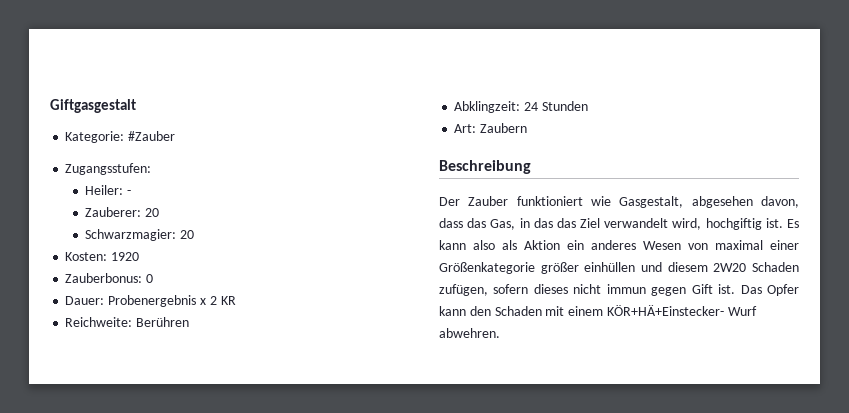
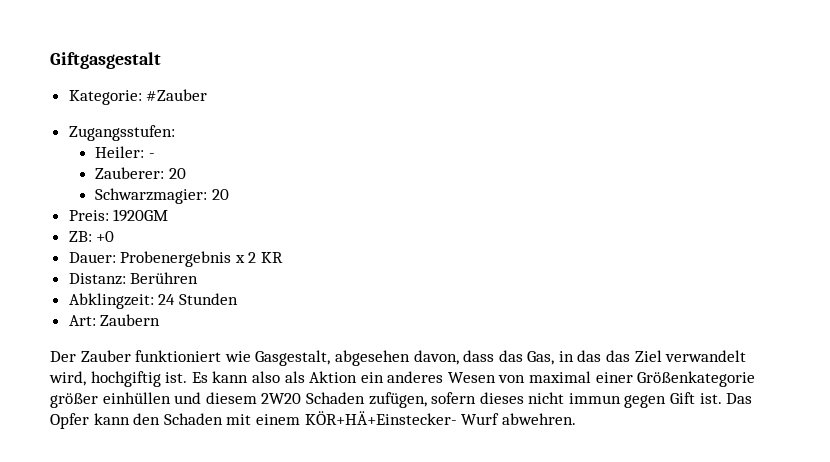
- Kosten: 1920
- Zauberbonus: 0
+ Preis: 1920GM
+ ZB: +0
- Reichweite: Berühren
+ Distanz: Berühren
- Beschreibung

